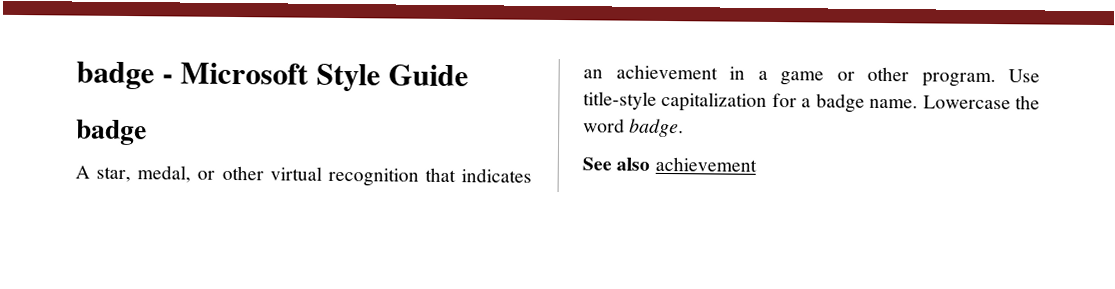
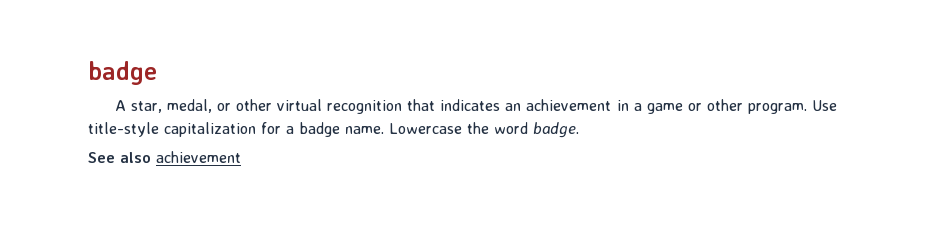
- badge - Microsoft Style Guide

